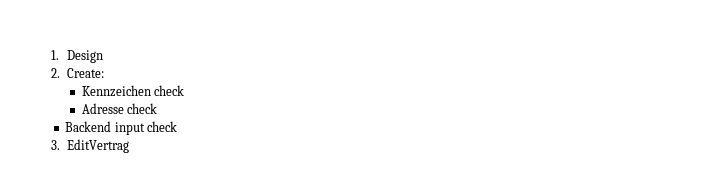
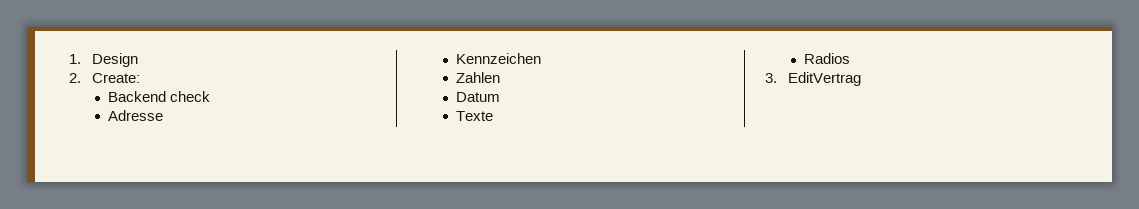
- Kennzeichen check
+ Backend check
- Adresse check
- Backend input check
+ Adresse
+ Kennzeichen
+ Zahlen
+ Datum
+ Texte
+ Radios

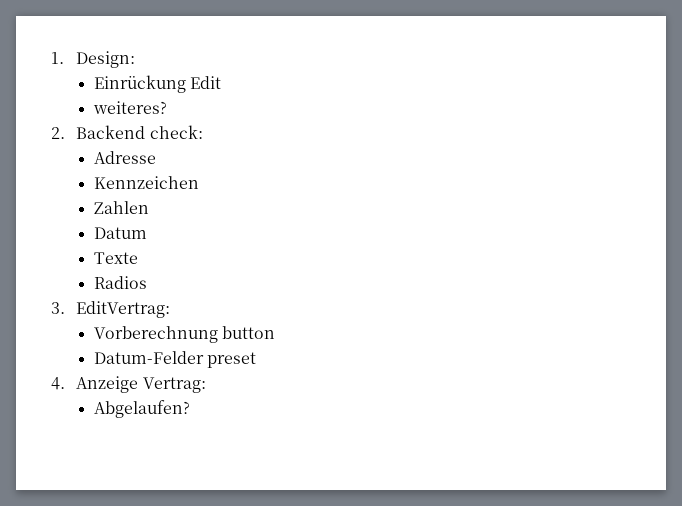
- 1. Design
- 2. Create:
- Backend check
+ 1. Design:
+ Einrückung Edit
+ weiteres?
+ 2. Backend check:
- 3. EditVertrag
+ 3. EditVertrag:
+ Vorberechnung button
+ Datum-Felder preset
+ 4. Anzeige Vertrag:
+ Abgelaufen?

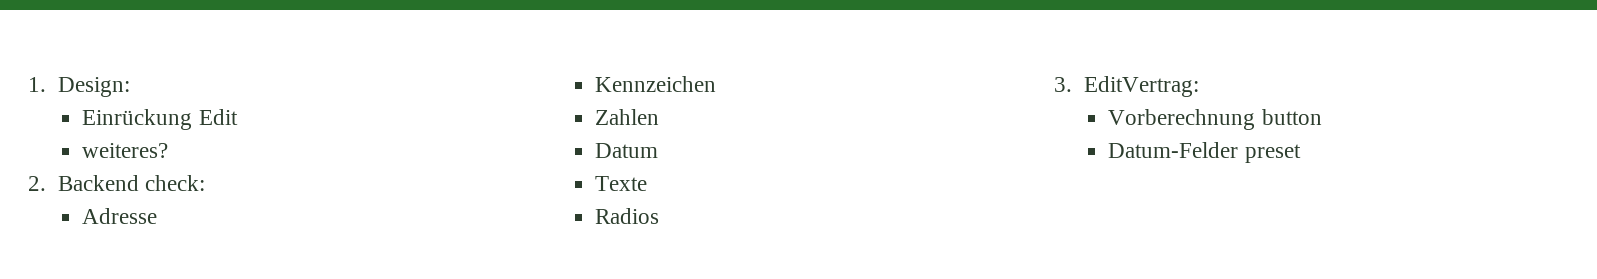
- 4. Anzeige Vertrag:
- Abgelaufen?

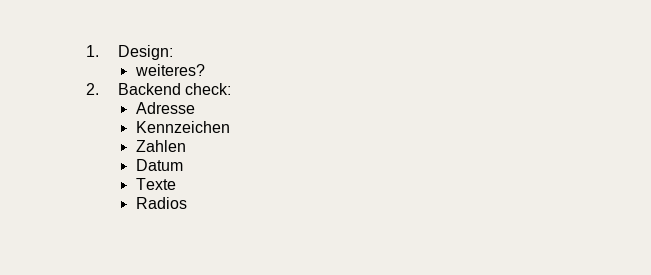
- Einrückung Edit
- 3. EditVertrag:
- Vorberechnung button
- Datum-Felder preset

